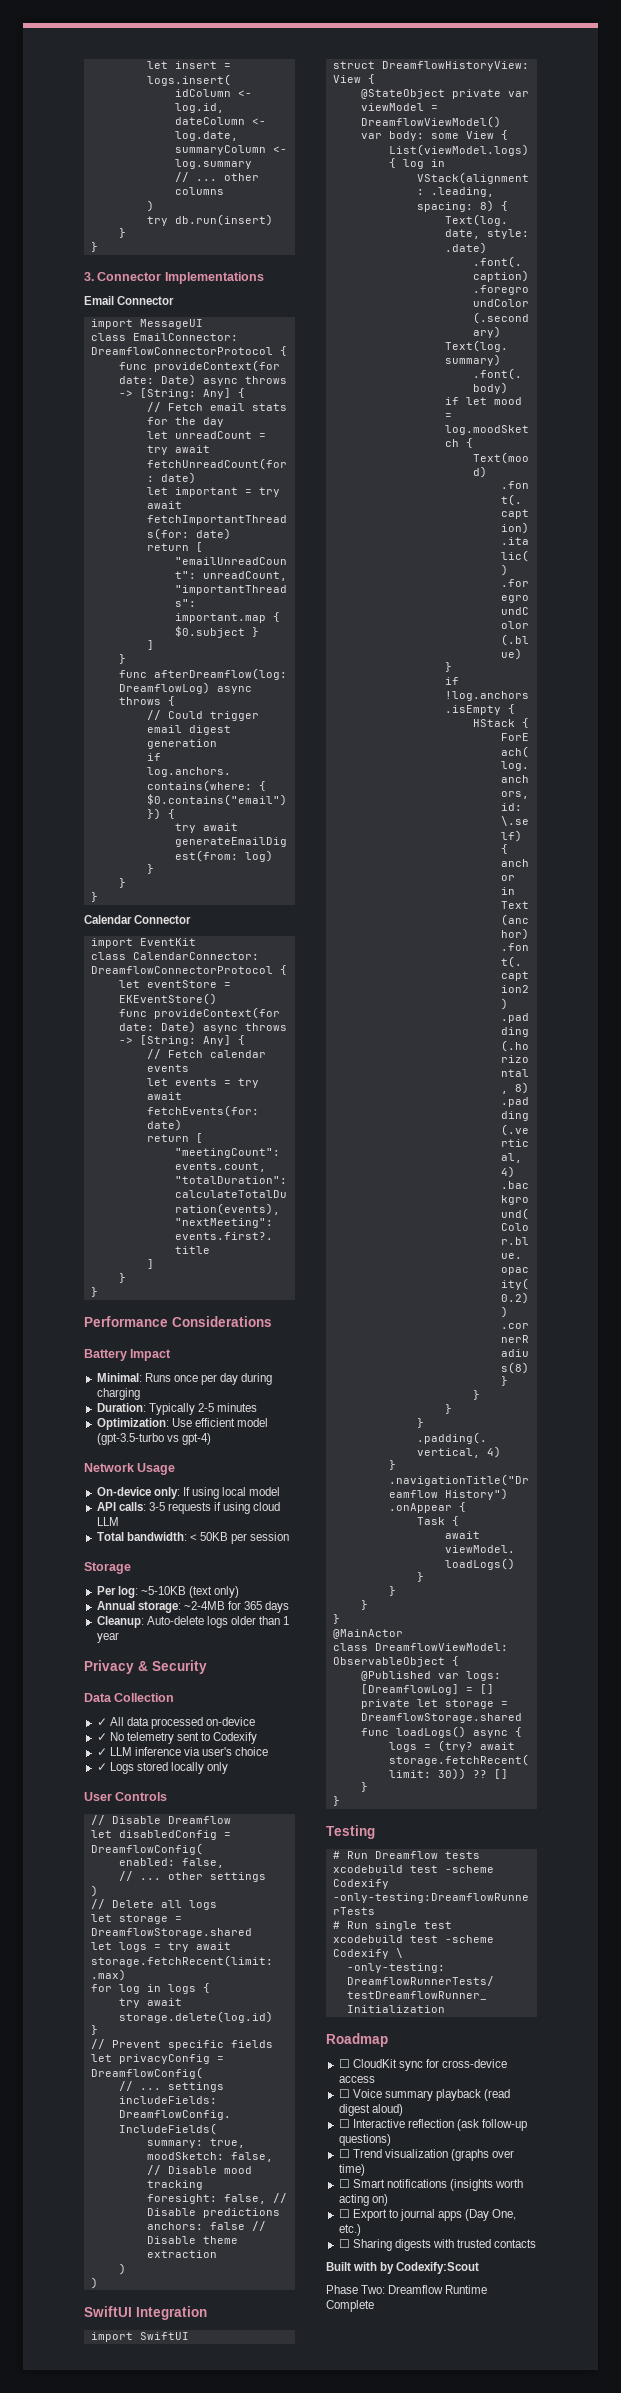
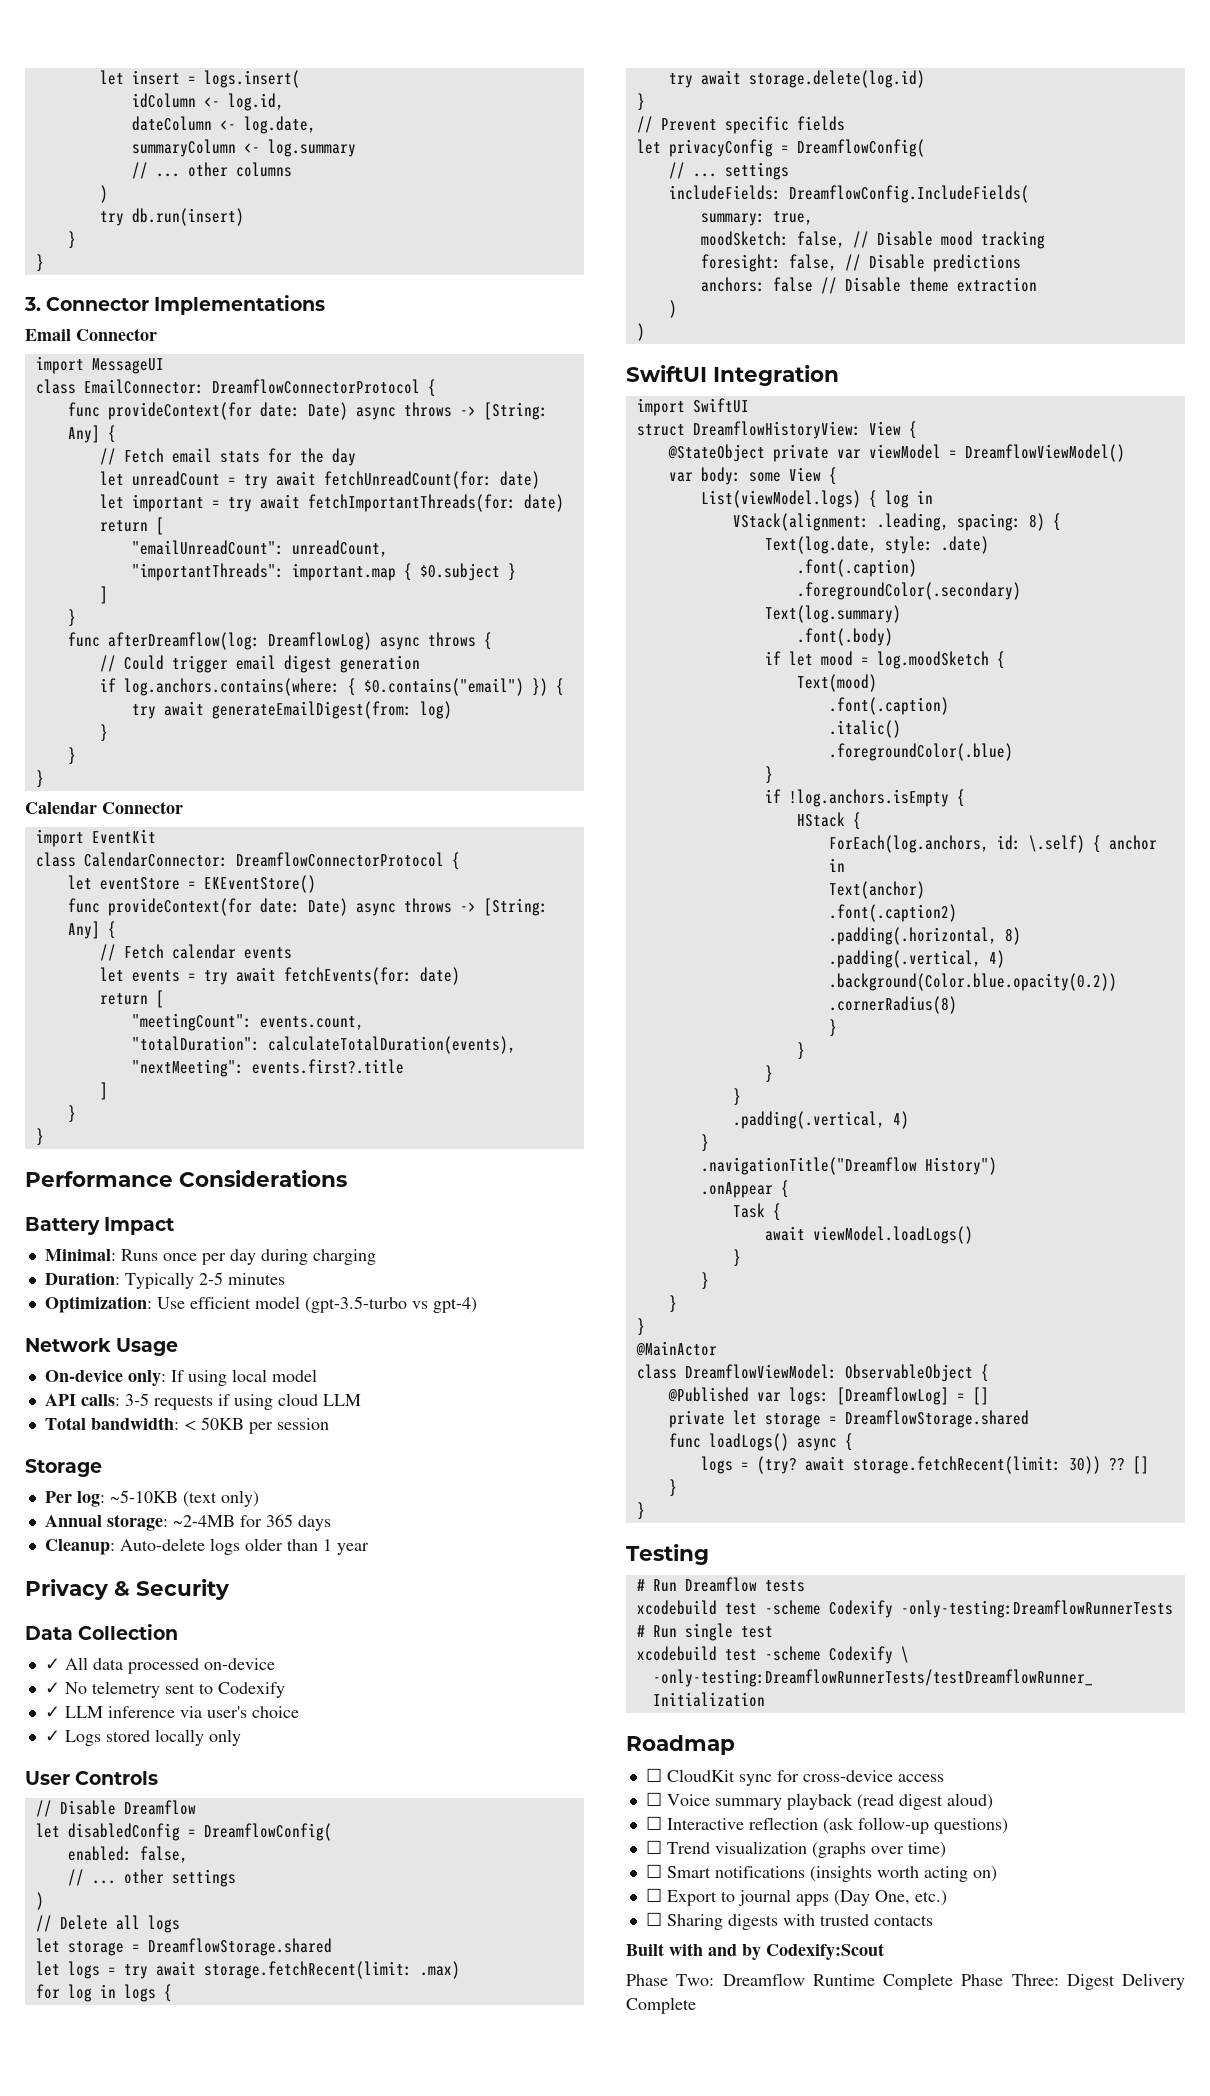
- Built with by Codexify:Scout
+ Built with and by Codexify:Scout
- Phase Two: Dreamflow Runtime Complete
+ Phase Two: Dreamflow Runtime Complete Phase Three: Digest Delivery Complete

